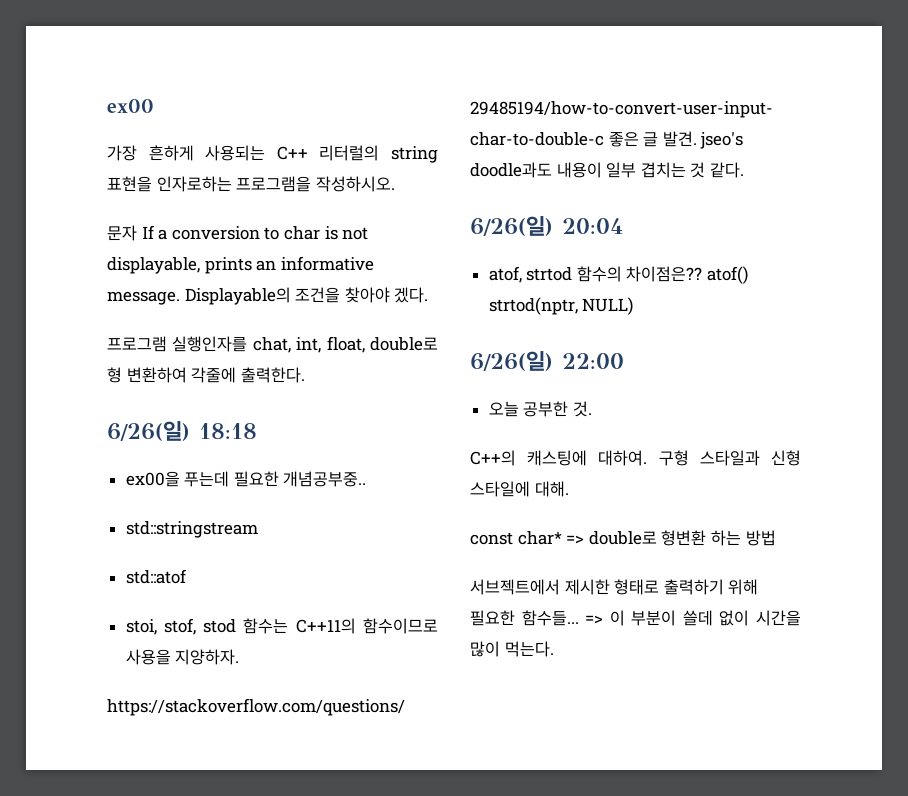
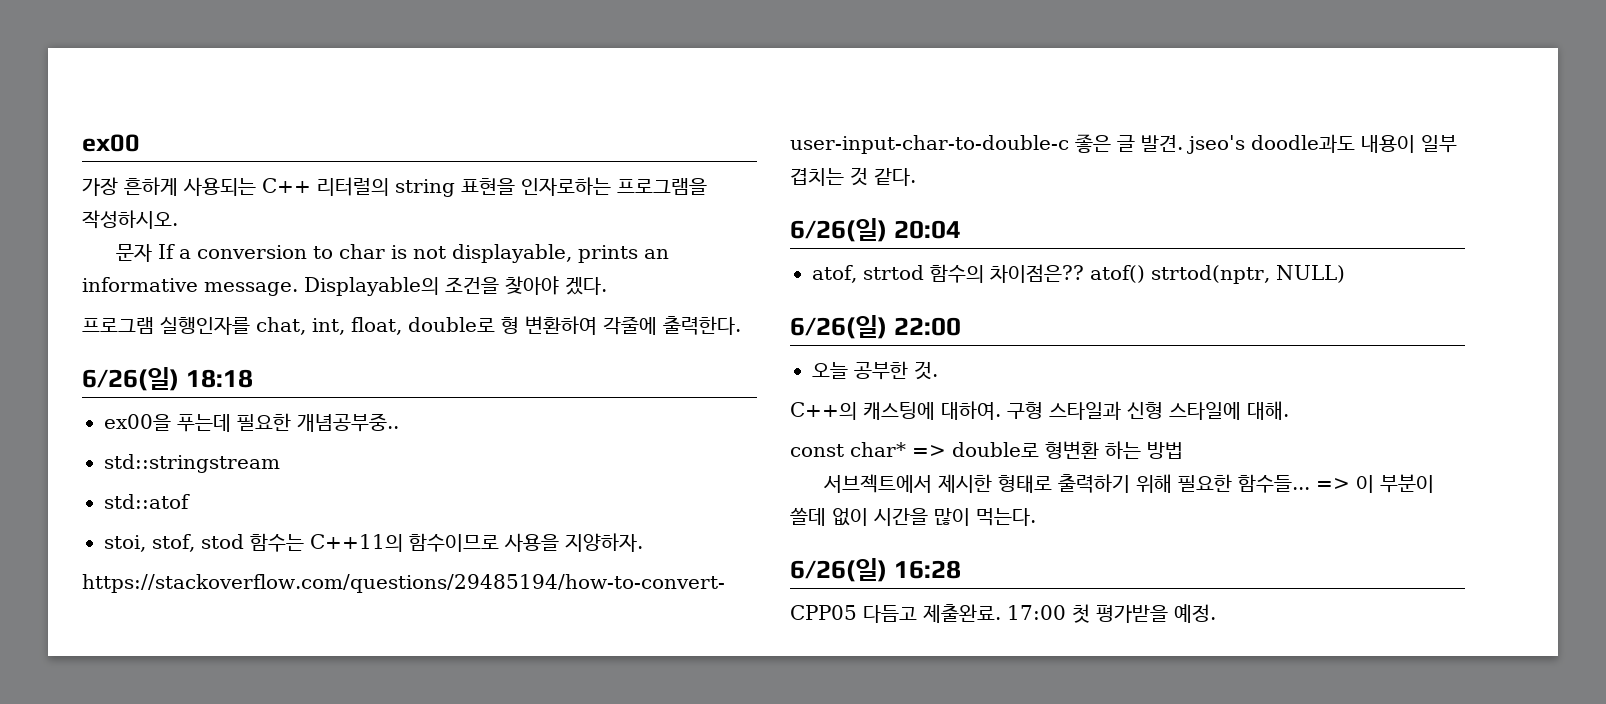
+ 6/26(일) 16:28
+ CPP05 다듬고 제출완료. 17:00 첫 평가받을 예정.

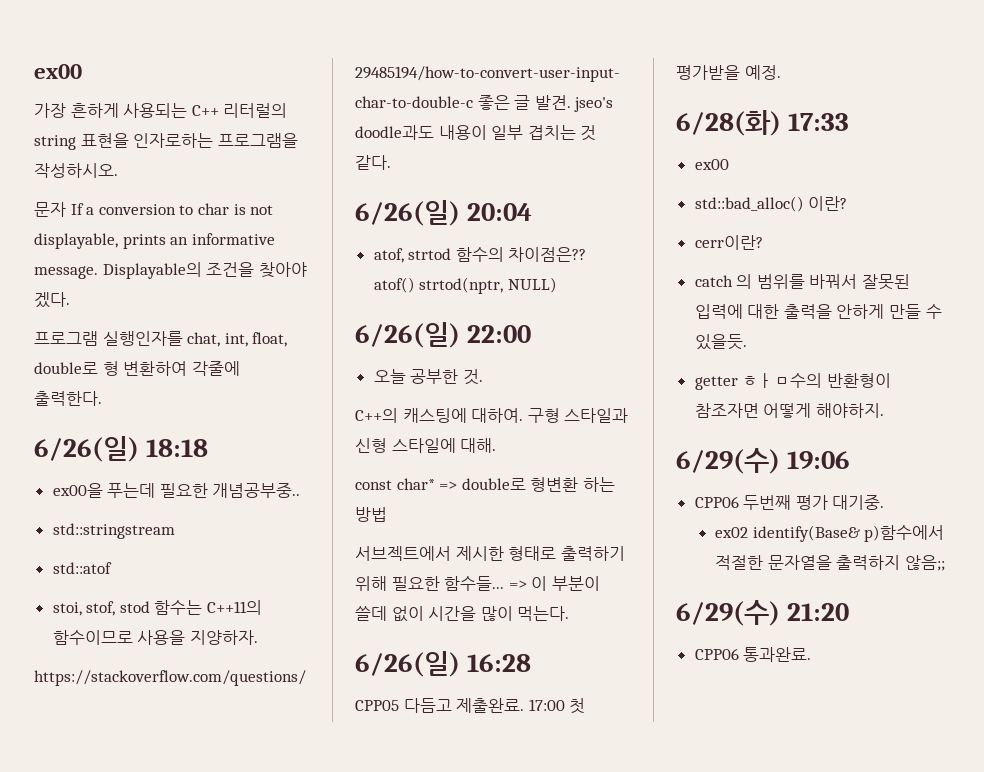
+ 6/28(화) 17:33
+ ex00
+ std::bad_alloc() 이란?
+ cerr이란?
+ catch 의 범위를 바꿔서 잘못된 입력에 대한 출력을 안하게 만들 수 있을듯.
+ getter ㅎㅏㅁ수의 반환형이 참조자면 어떻게 해야하지.
+ 6/29(수) 19:06
+ CPP06 두번째 평가 대기중.
+ ex02 identify(Base& p)함수에서 적절한 문자열을 출력하지 않음;;
+ 6/29(수) 21:20
+ CPP06 통과완료.

